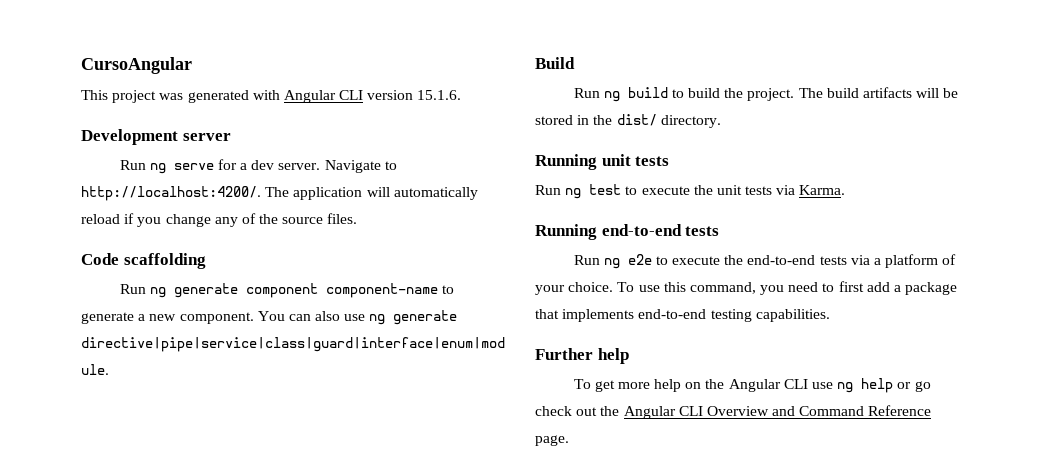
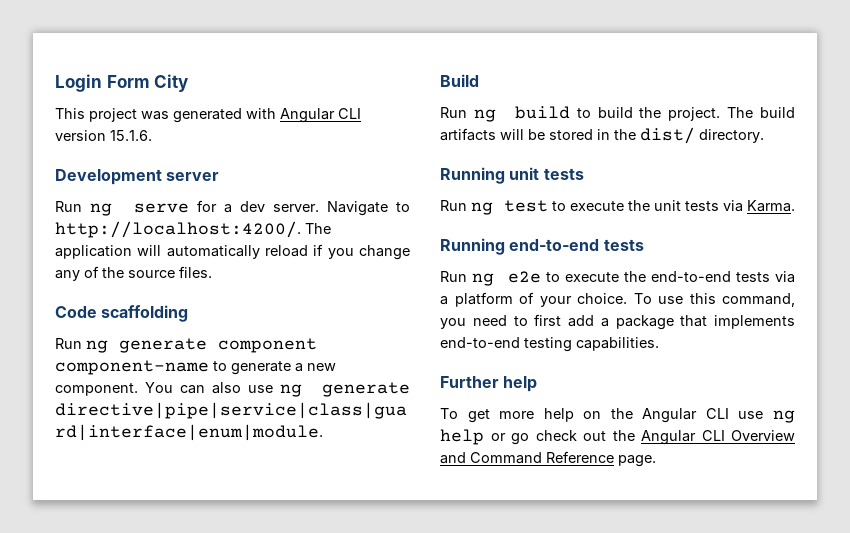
- CursoAngular
+ Login Form City

